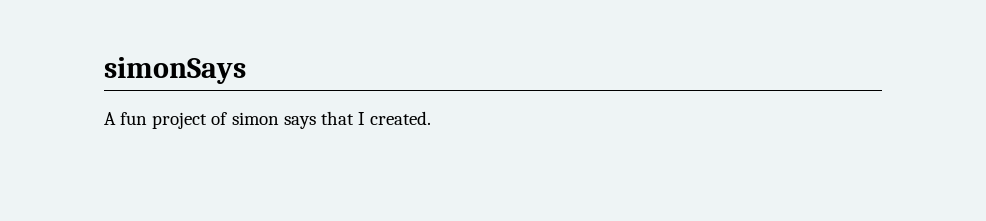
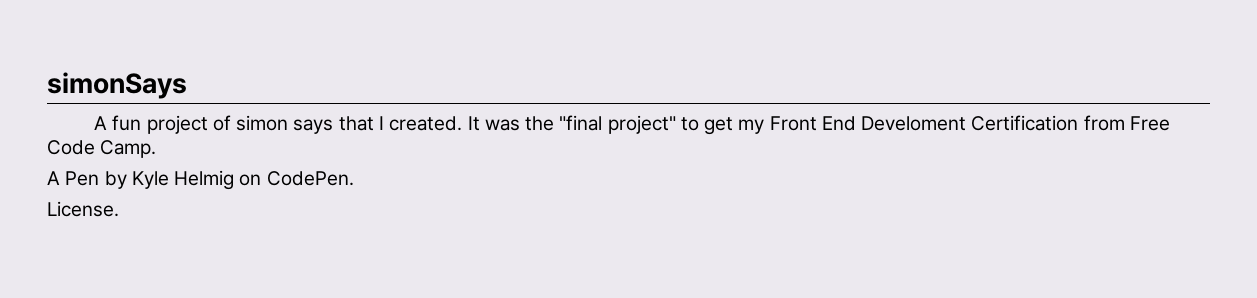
+ It was the "final project" to get my Front End Develoment Certification from Free Code Camp.
+ A Pen by Kyle Helmig on CodePen.
+ License.

